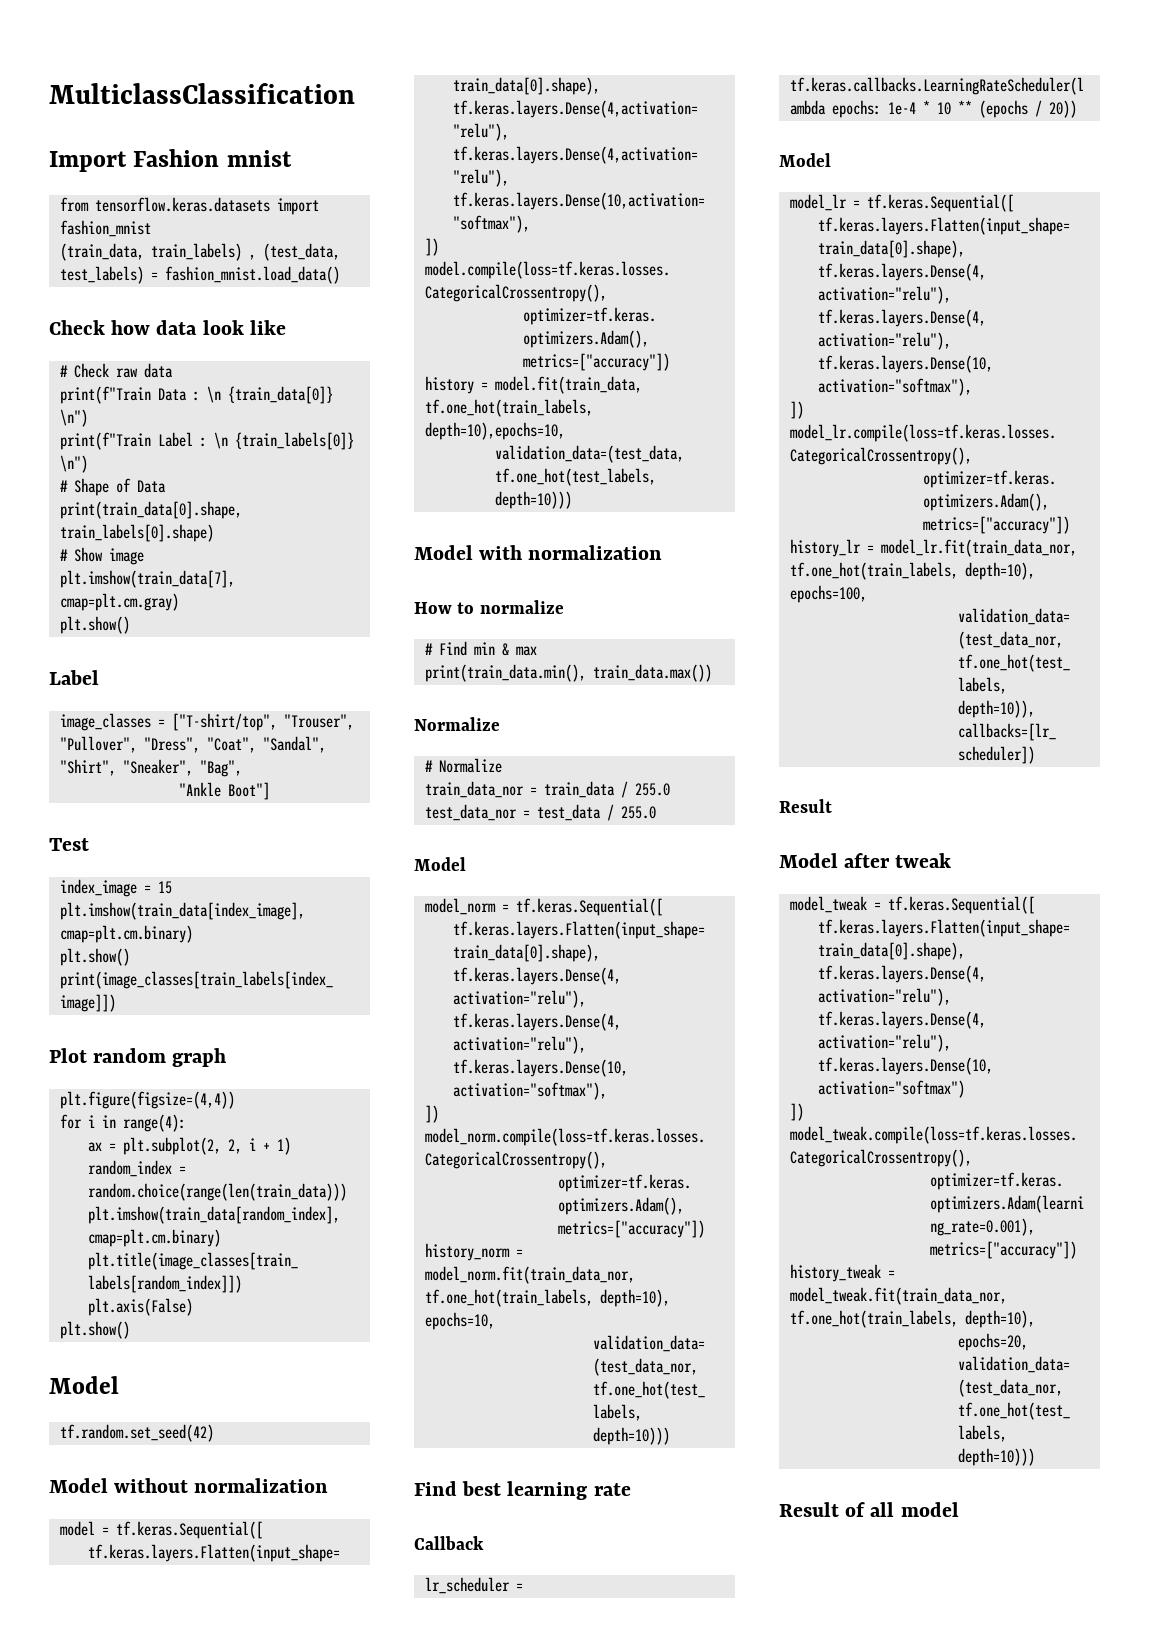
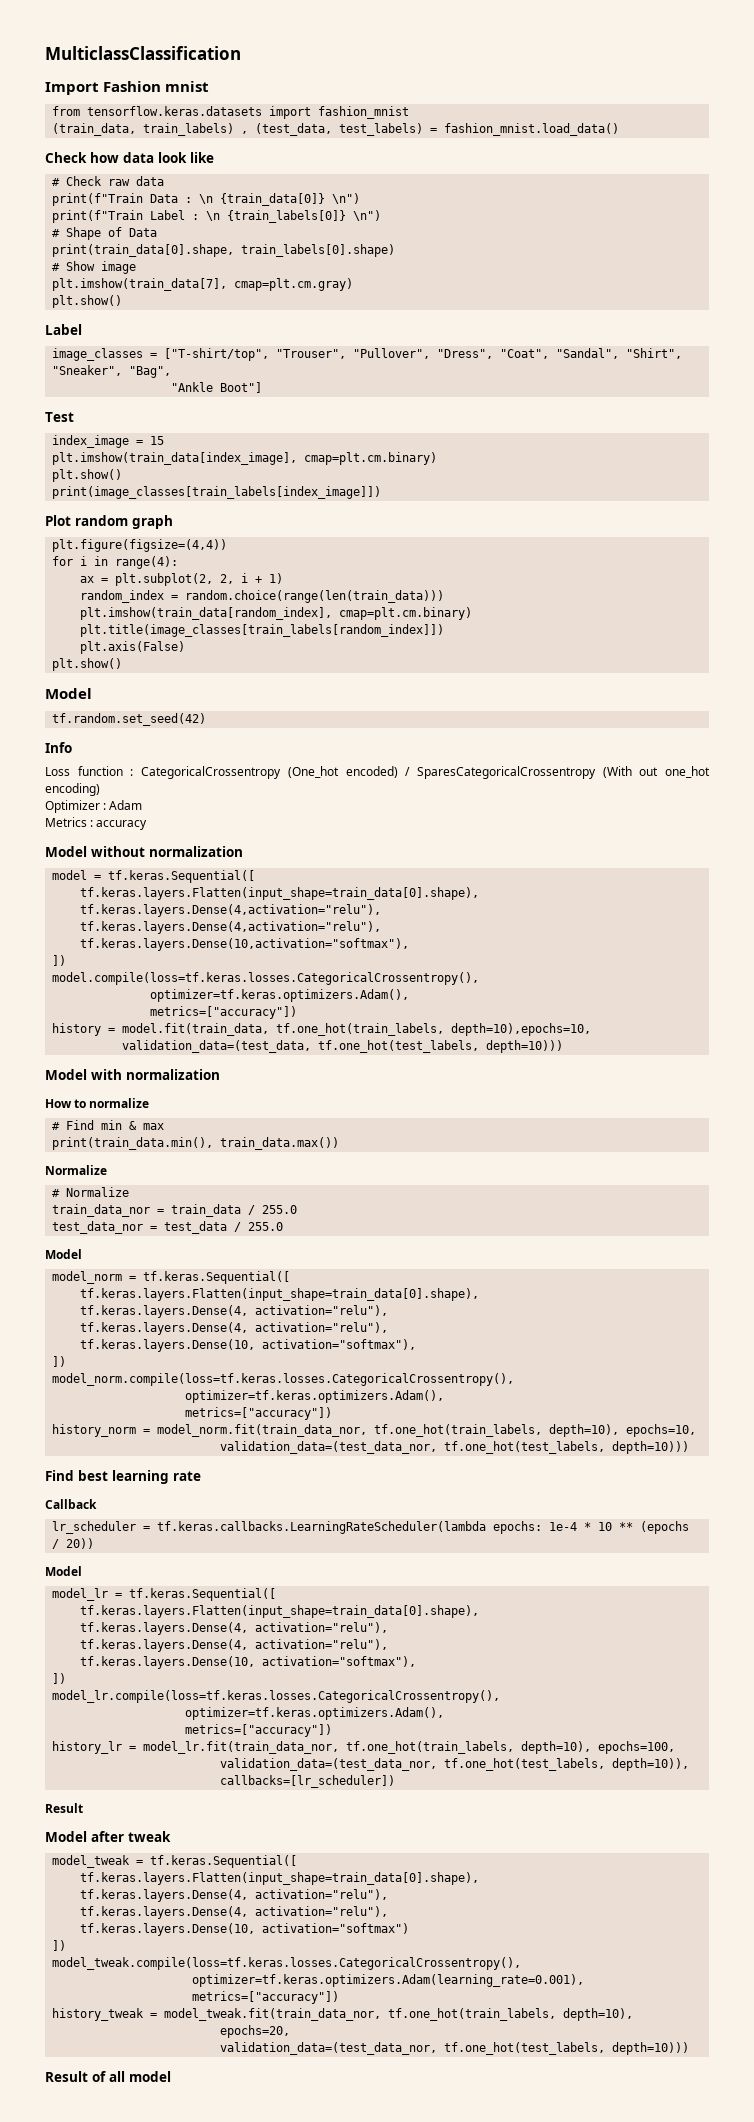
+ Info
+ Loss function : CategoricalCrossentropy (One_hot encoded) / SparesCategoricalCrossentropy (With out one_hot encoding)
+ Optimizer : Adam
+ Metrics : accuracy

